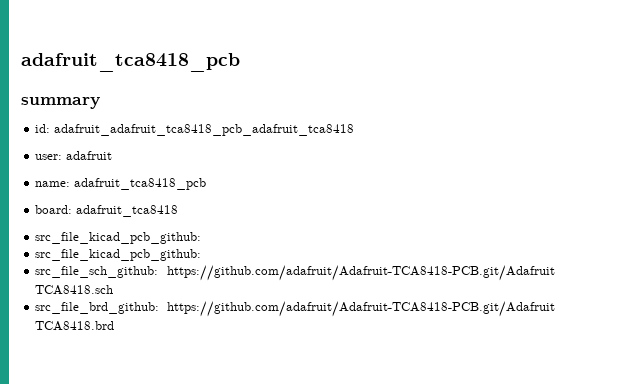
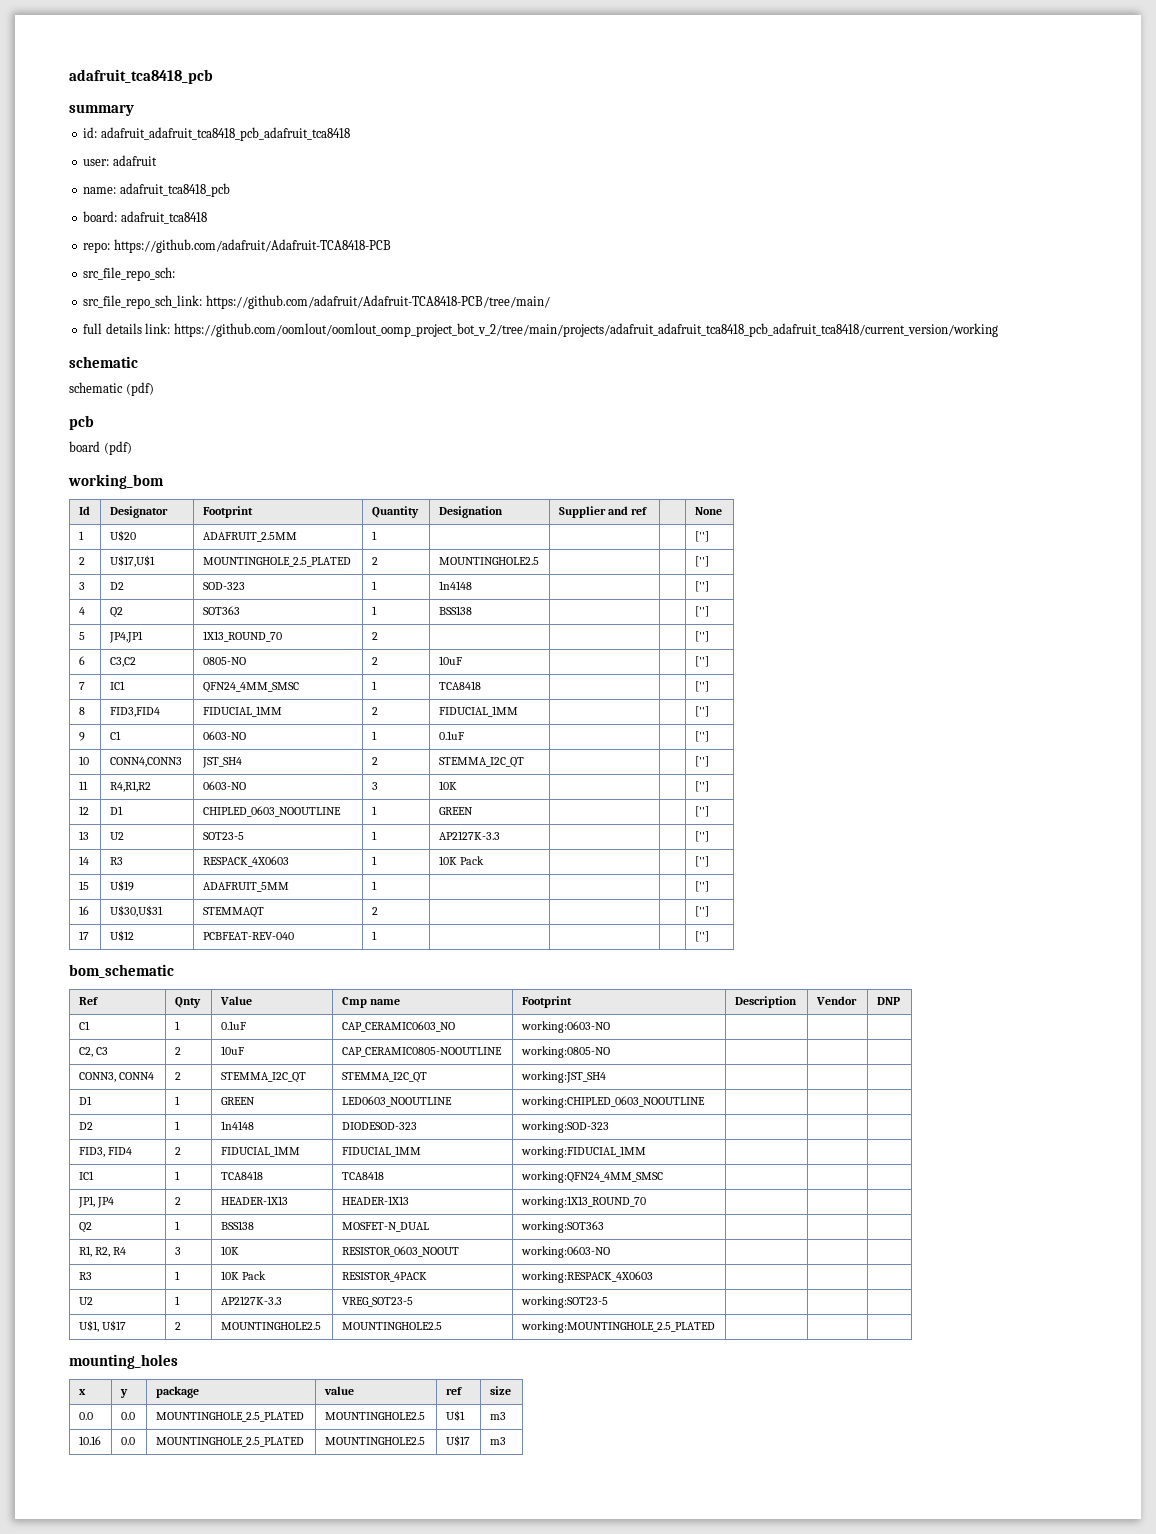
  board: adafruit_tca8418
- src_file_kicad_pcb_github:
- src_file_kicad_pcb_github:
- src_file_sch_github: https://github.com/adafruit/Adafruit-TCA8418-PCB.git/Adafruit TCA8418.sch
- src_file_brd_github: https://github.com/adafruit/Adafruit-TCA8418-PCB.git/Adafruit TCA8418.brd
+ repo: https://github.com/adafruit/Adafruit-TCA8418-PCB
+ src_file_repo_sch:
+ src_file_repo_sch_link: https://github.com/adafruit/Adafruit-TCA8418-PCB/tree/main/
+ full details link: https://github.com/oomlout/oomlout_oomp_project_bot_v_2/tree/main/projects/adafruit_adafruit_tca8418_pcb_adafruit_tca8418/current_version/working
+ schematic
+ schematic (pdf)
+ pcb
+ board (pdf)
+ working_bom
+ Id | Designator | Footprint | Quantity | Designation | Supplier and ref | | None
+ 1 | U$20 | ADAFRUIT_2.5MM | 1 | | | | ['']
+ 2 | U$17,U$1 | MOUNTINGHOLE_2.5_PLATED | 2 | MOUNTINGHOLE2.5 | | | ['']
+ 3 | D2 | SOD-323 | 1 | 1n4148 | | | ['']
+ 4 | Q2 | SOT363 | 1 | BSS138 | | | ['']
+ 5 | JP4,JP1 | 1X13_ROUND_70 | 2 | | | | ['']
+ 6 | C3,C2 | 0805-NO | 2 | 10uF | | | ['']
+ 7 | IC1 | QFN24_4MM_SMSC | 1 | TCA8418 | | | ['']
+ 8 | FID3,FID4 | FIDUCIAL_1MM | 2 | FIDUCIAL_1MM | | | ['']
+ 9 | C1 | 0603-NO | 1 | 0.1uF | | | ['']
+ 10 | CONN4,CONN3 | JST_SH4 | 2 | STEMMA_I2C_QT | | | ['']
+ 11 | R4,R1,R2 | 0603-NO | 3 | 10K | | | ['']
+ 12 | D1 | CHIPLED_0603_NOOUTLINE | 1 | GREEN | | | ['']
+ 13 | U2 | SOT23-5 | 1 | AP2127K-3.3 | | | ['']
+ 14 | R3 | RESPACK_4X0603 | 1 | 10K Pack | | | ['']
+ 15 | U$19 | ADAFRUIT_5MM | 1 | | | | ['']
+ 16 | U$30,U$31 | STEMMAQT | 2 | | | | ['']
+ 17 | U$12 | PCBFEAT-REV-040 | 1 | | | | ['']
+ bom_schematic
+ Ref | Qnty | Value | Cmp name | Footprint | Description | Vendor | DNP
+ C1 | 1 | 0.1uF | CAP_CERAMIC0603_NO | working:0603-NO | | |
+ C2, C3 | 2 | 10uF | CAP_CERAMIC0805-NOOUTLINE | working:0805-NO | | |
+ CONN3, CONN4 | 2 | STEMMA_I2C_QT | STEMMA_I2C_QT | working:JST_SH4 | | |
+ D1 | 1 | GREEN | LED0603_NOOUTLINE | working:CHIPLED_0603_NOOUTLINE | | |
+ D2 | 1 | 1n4148 | DIODESOD-323 | working:SOD-323 | | |
+ FID3, FID4 | 2 | FIDUCIAL_1MM | FIDUCIAL_1MM | working:FIDUCIAL_1MM | | |
+ IC1 | 1 | TCA8418 | TCA8418 | working:QFN24_4MM_SMSC | | |
+ JP1, JP4 | 2 | HEADER-1X13 | HEADER-1X13 | working:1X13_ROUND_70 | | |
+ Q2 | 1 | BSS138 | MOSFET-N_DUAL | working:SOT363 | | |
+ R1, R2, R4 | 3 | 10K | RESISTOR_0603_NOOUT | working:0603-NO | | |
+ R3 | 1 | 10K Pack | RESISTOR_4PACK | working:RESPACK_4X0603 | | |
+ U2 | 1 | AP2127K-3.3 | VREG_SOT23-5 | working:SOT23-5 | | |
+ U$1, U$17 | 2 | MOUNTINGHOLE2.5 | MOUNTINGHOLE2.5 | working:MOUNTINGHOLE_2.5_PLATED | | |
+ mounting_holes
+ x | y | package | value | ref | size
+ 0.0 | 0.0 | MOUNTINGHOLE_2.5_PLATED | MOUNTINGHOLE2.5 | U$1 | m3
+ 10.16 | 0.0 | MOUNTINGHOLE_2.5_PLATED | MOUNTINGHOLE2.5 | U$17 | m3

